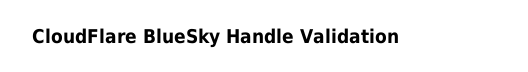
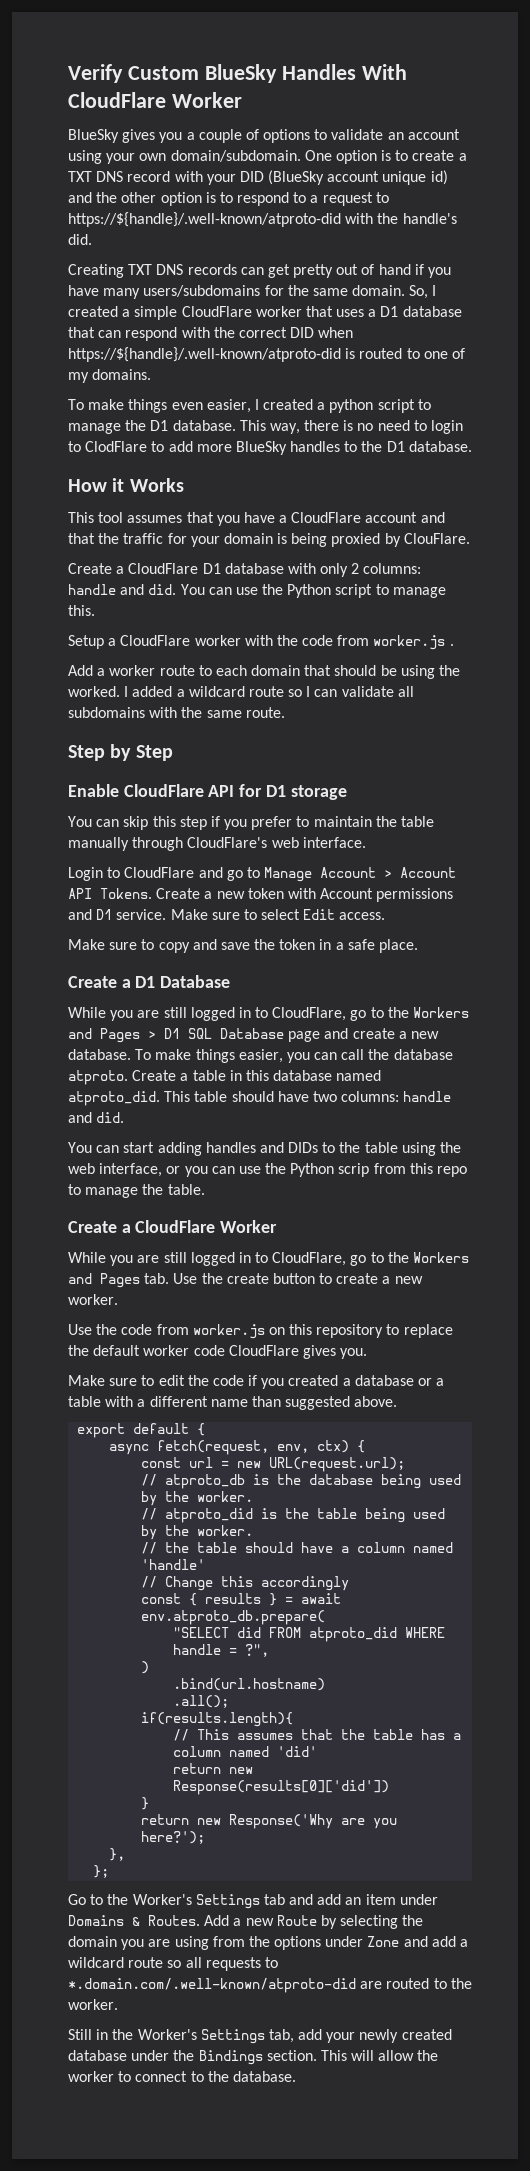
- CloudFlare BlueSky Handle Validation
+ Verify Custom BlueSky Handles With CloudFlare Worker
+ BlueSky gives you a couple of options to validate an account using your own domain/subdomain. One option is to create a TXT DNS record with your DID (BlueSky account unique id) and the other option is to respond to a request to https://${handle}/.well-known/atproto-did with the handle's did.
+ Creating TXT DNS records can get pretty out of hand if you have many users/subdomains for the same domain. So, I created a simple CloudFlare worker that uses a D1 database that can respond with the correct DID when https://${handle}/.well-known/atproto-did is routed to one of my domains.
+ To make things even easier, I created a python script to manage the D1 database. This way, there is no need to login to ClodFlare to add more BlueSky handles to the D1 database.
+ How it Works
+ This tool assumes that you have a CloudFlare account and that the traffic for your domain is being proxied by ClouFlare.
+ Create a CloudFlare D1 database with only 2 columns: handle and did. You can use the Python script to manage this.
+ Setup a CloudFlare worker with the code from worker.js .
+ Add a worker route to each domain that should be using the worked. I added a wildcard route so I can validate all subdomains with the same route.
+ Step by Step
+ Enable CloudFlare API for D1 storage
+ You can skip this step if you prefer to maintain the table manually through CloudFlare's web interface.
+ Login to CloudFlare and go to Manage Account > Account API Tokens. Create a new token with Account permissions and D1 service. Make sure to select Edit access.
+ Make sure to copy and save the token in a safe place.
+ Create a D1 Database
+ While you are still logged in to CloudFlare, go to the Workers and Pages > D1 SQL Database page and create a new database. To make things easier, you can call the database atproto. Create a table in this database named atproto_did. This table should have two columns: handle and did.
+ You can start adding handles and DIDs to the table using the web interface, or you can use the Python scrip from this repo to manage the table.
+ Create a CloudFlare Worker
+ While you are still logged in to CloudFlare, go to the Workers and Pages tab. Use the create button to create a new worker.
+ Use the code from worker.js on this repository to replace the default worker code CloudFlare gives you.
+ Make sure to edit the code if you created a database or a table with a different name than suggested above.
+ export default {
+ async fetch(request, env, ctx) {
+ const url = new URL(request.url);
+ // atproto_db is the database being used by the worker.
+ // atproto_did is the table being used by the worker.
+ // the table should have a column named 'handle'
+ // Change this accordingly
+ const { results } = await env.atproto_db.prepare(
+ "SELECT did FROM atproto_did WHERE handle = ?",
+ )
+ .bind(url.hostname)
+ .all();
+ if(results.length){
+ // This assumes that the table has a column named 'did'
+ return new Response(results[0]['did'])
+ }
+ return new Response('Why are you here?');
+ },
+ };
+ Go to the Worker's Settings tab and add an item under Domains & Routes. Add a new Route by selecting the domain you are using from the options under Zone and add a wildcard route so all requests to *.domain.com/.well-known/atproto-did are routed to the worker.
+ Still in the Worker's Settings tab, add your newly created database under the Bindings section. This will allow the worker to connect to the database.

